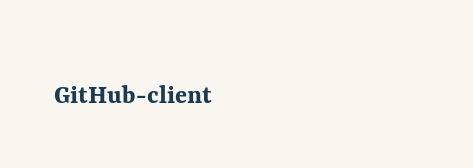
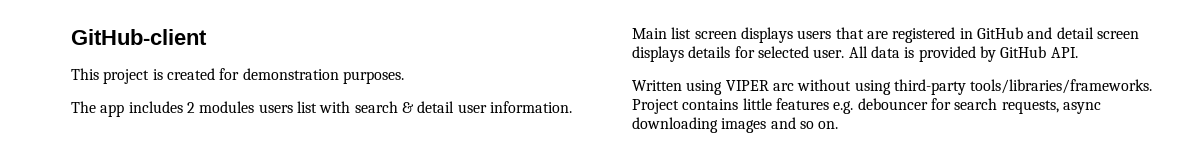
+ This project is created for demonstration purposes.
+ The app includes 2 modules users list with search & detail user information. Main list screen displays users that are registered in GitHub and detail screen displays details for selected user. All data is provided by GitHub API.
+ Written using VIPER arc without using third-party tools/libraries/frameworks. Project contains little features e.g. debouncer for search requests, async downloading images and so on.

